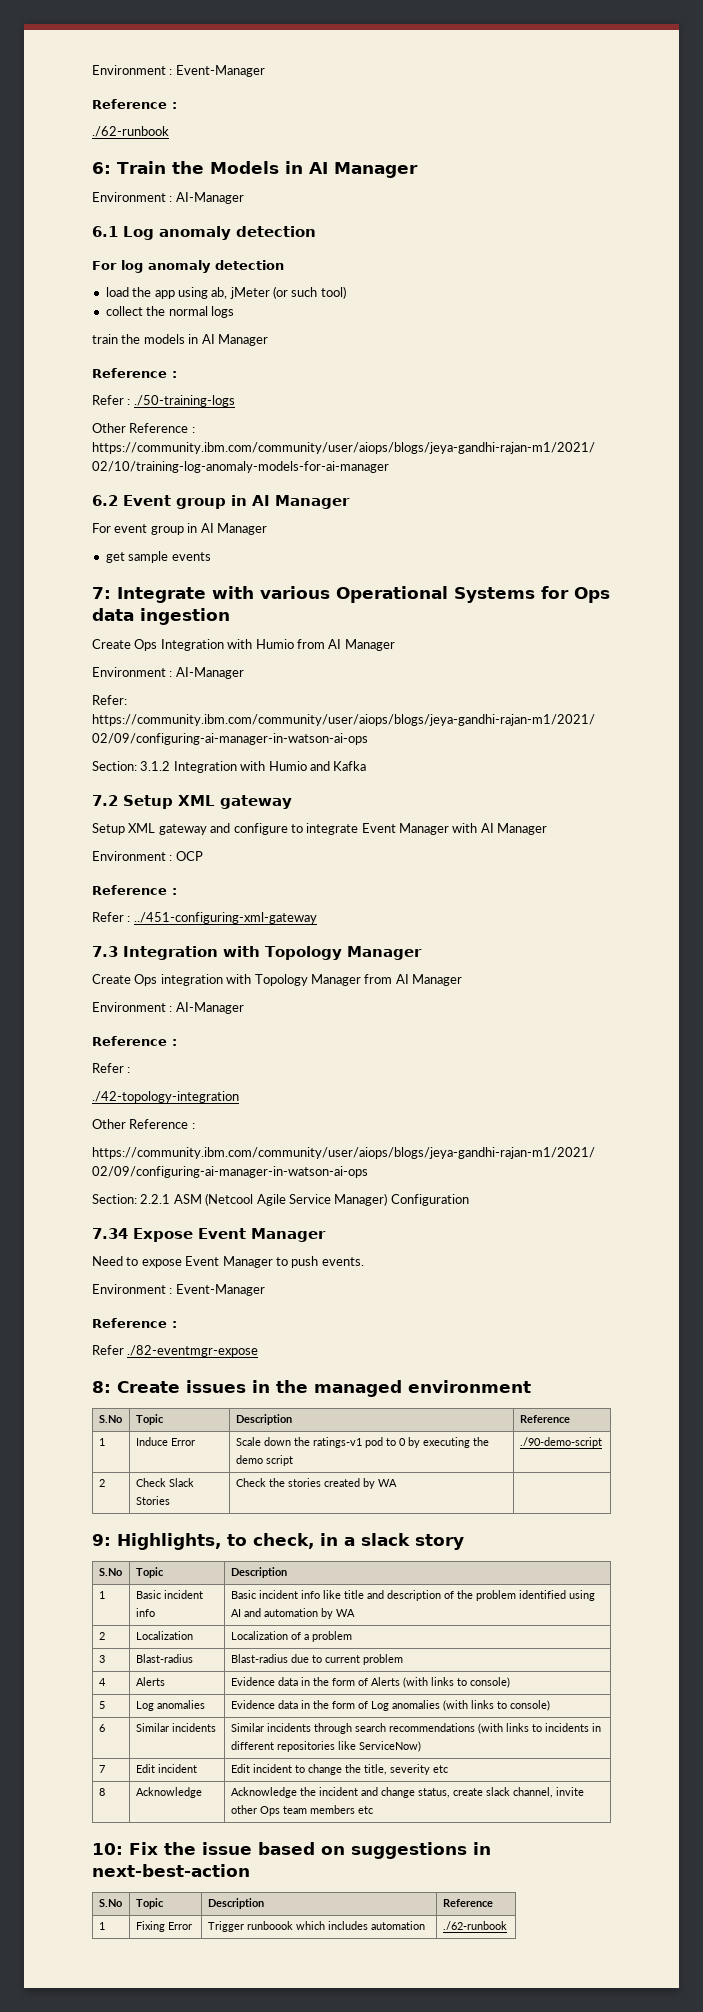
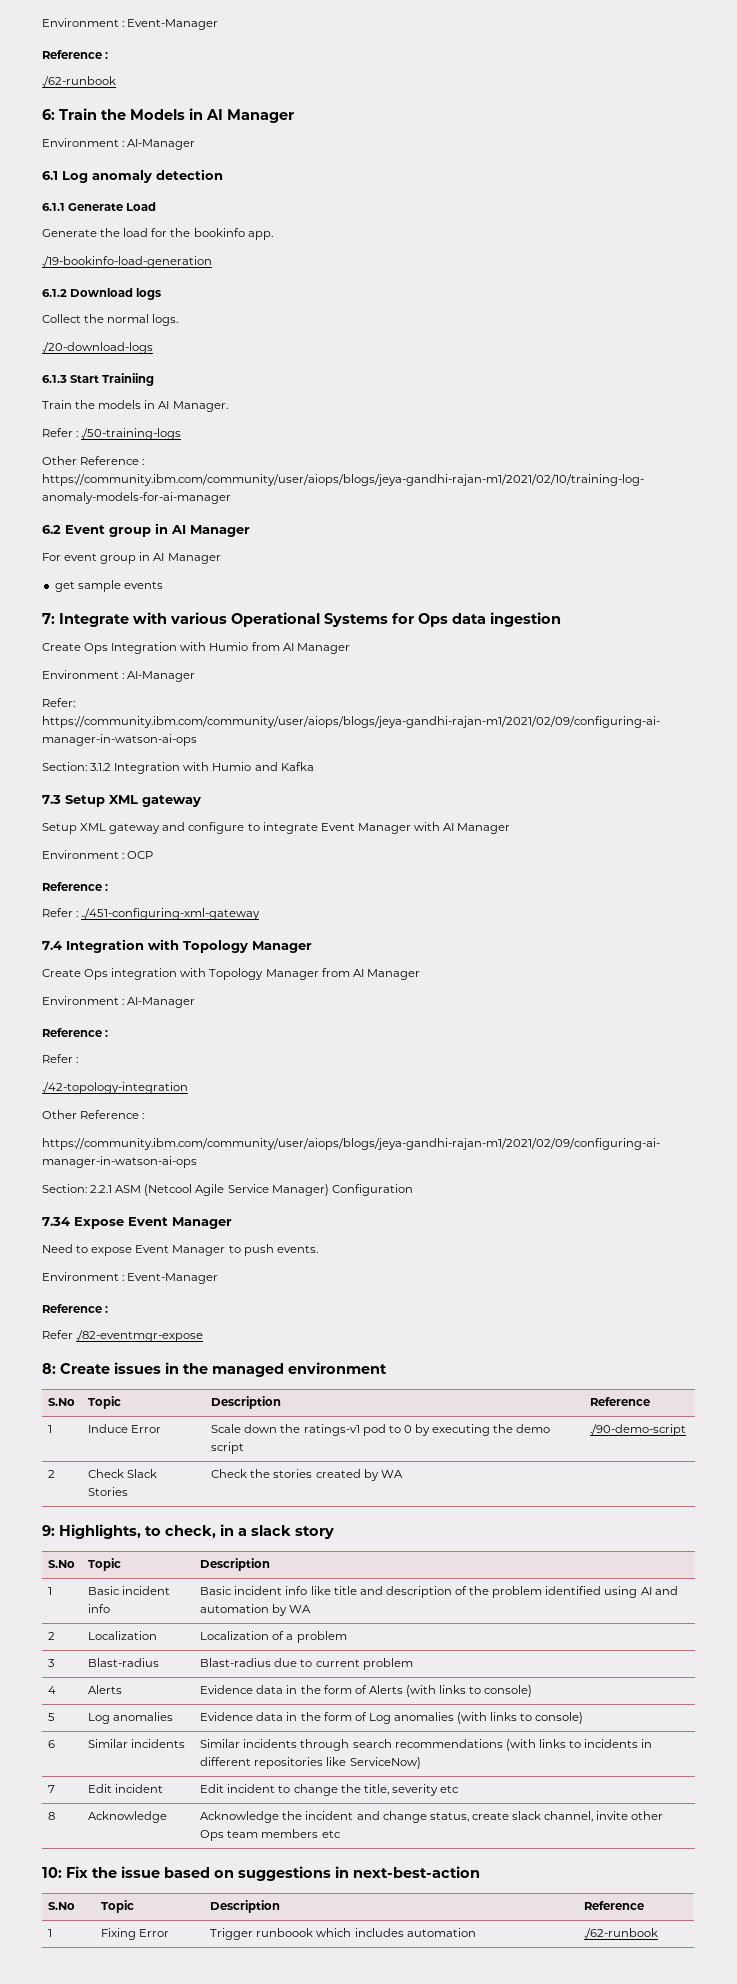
- For log anomaly detection
- load the app using ab, jMeter (or such tool)
- collect the normal logs
- train the models in AI Manager
- Reference :
+ 6.1.1 Generate Load
+ Generate the load for the bookinfo app.
+ ./19-bookinfo-load-generation
+ 6.1.2 Download logs
+ Collect the normal logs.
+ ./20-download-logs
+ 6.1.3 Start Trainiing
+ Train the models in AI Manager.
- 7.2 Setup XML gateway
+ 7.3 Setup XML gateway
- 7.3 Integration with Topology Manager
+ 7.4 Integration with Topology Manager

